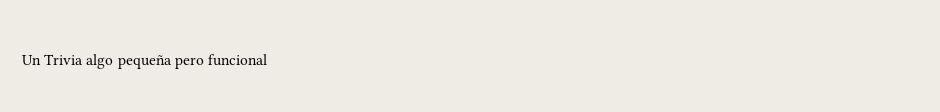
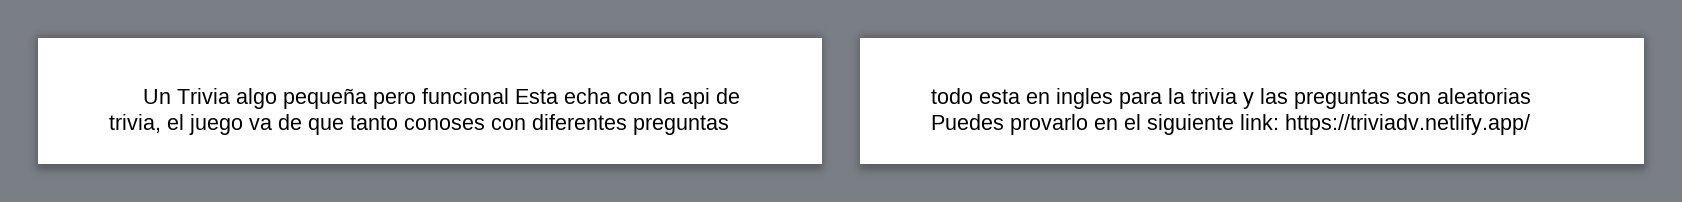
- Un Trivia algo pequeña pero funcional
+ Un Trivia algo pequeña pero funcional Esta echa con la api de trivia, el juego va de que tanto conoses con diferentes preguntas todo esta en ingles para la trivia y las preguntas son aleatorias Puedes provarlo en el siguiente link: https://triviadv.netlify.app/

